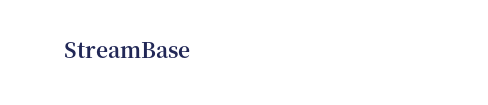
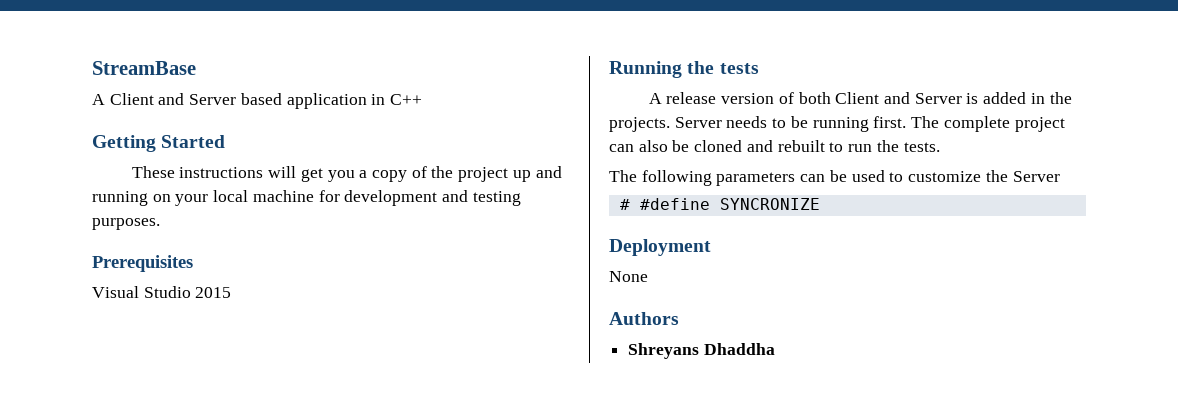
+ A Client and Server based application in C++
+ Getting Started
+ These instructions will get you a copy of the project up and running on your local machine for development and testing purposes.
+ Prerequisites
+ Visual Studio 2015
+ Running the tests
+ A release version of both Client and Server is added in the projects. Server needs to be running first. The complete project can also be cloned and rebuilt to run the tests.
+ The following parameters can be used to customize the Server
+ # #define SYNCRONIZE
+ Deployment
+ None
+ Authors
+ Shreyans Dhaddha

